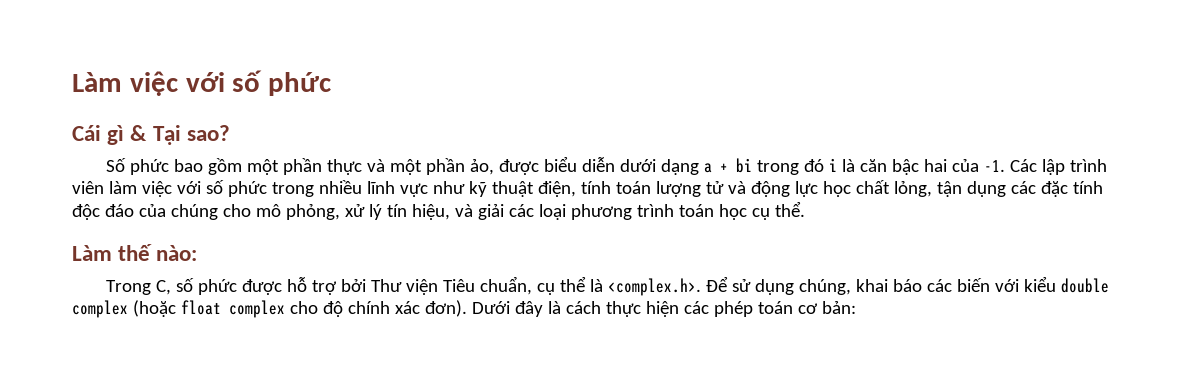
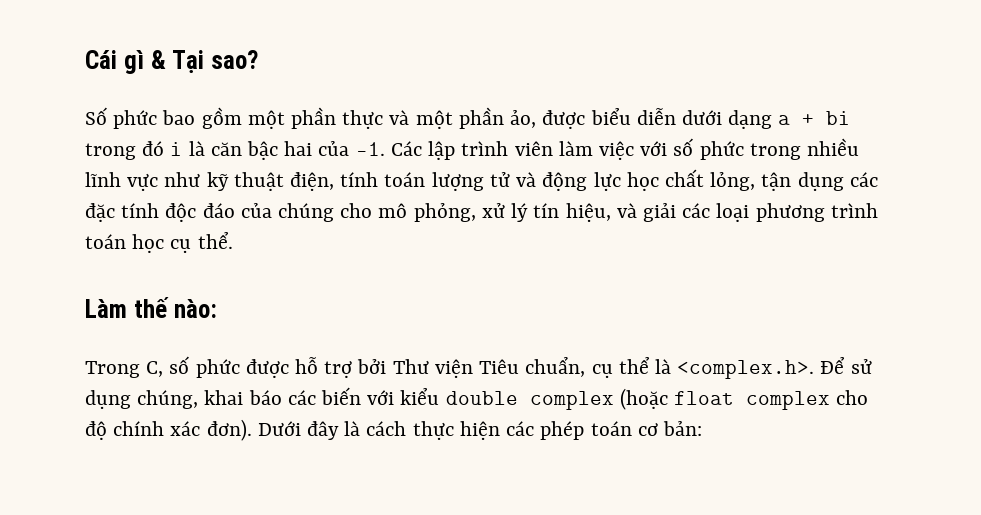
- Làm việc với số phức

